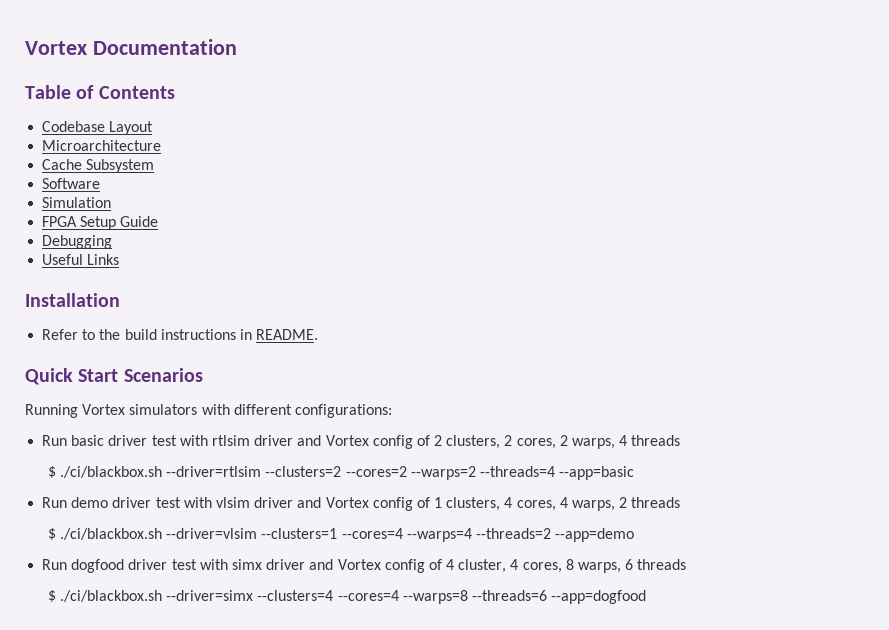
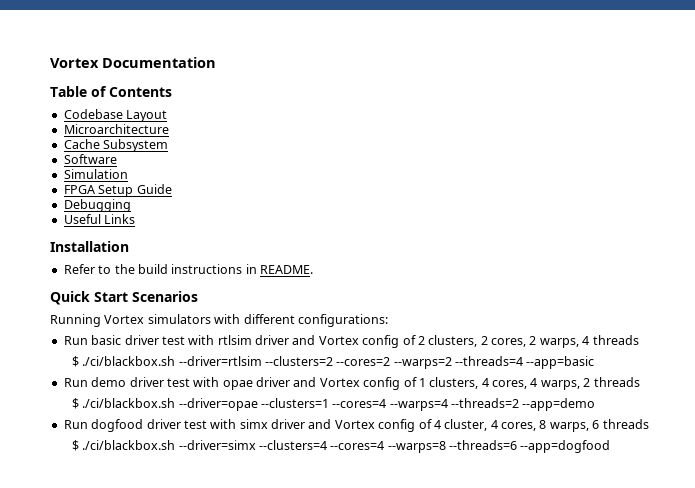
- Run demo driver test with vlsim driver and Vortex config of 1 clusters, 4 cores, 4 warps, 2 threads
+ Run demo driver test with opae driver and Vortex config of 1 clusters, 4 cores, 4 warps, 2 threads
- $ ./ci/blackbox.sh --driver=vlsim --clusters=1 --cores=4 --warps=4 --threads=2 --app=demo
+ $ ./ci/blackbox.sh --driver=opae --clusters=1 --cores=4 --warps=4 --threads=2 --app=demo

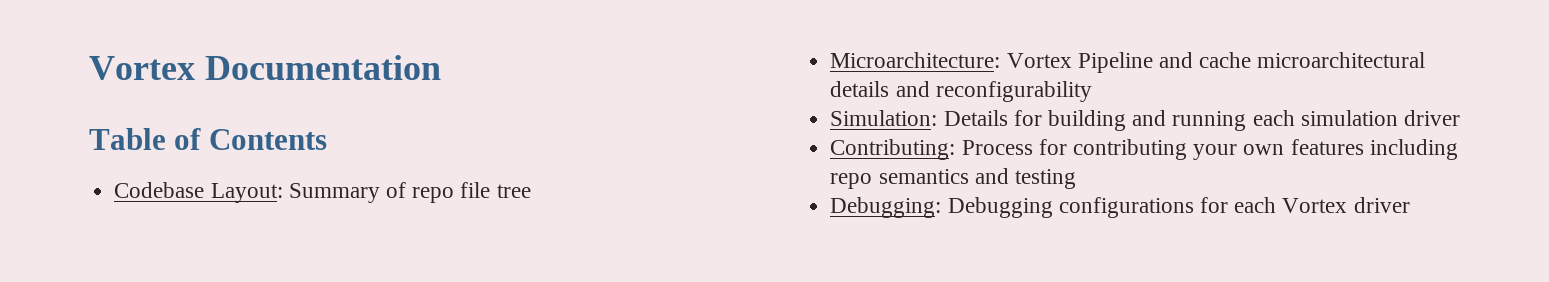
- Codebase Layout
- Microarchitecture
- Cache Subsystem
- Software
- Simulation
- FPGA Setup Guide
- Debugging
- Useful Links
- Installation
- Refer to the build instructions in README.
- Quick Start Scenarios
- Running Vortex simulators with different configurations:
- Run basic driver test with rtlsim driver and Vortex config of 2 clusters, 2 cores, 2 warps, 4 threads
- $ ./ci/blackbox.sh --driver=rtlsim --clusters=2 --cores=2 --warps=2 --threads=4 --app=basic
- Run demo driver test with opae driver and Vortex config of 1 clusters, 4 cores, 4 warps, 2 threads
- $ ./ci/blackbox.sh --driver=opae --clusters=1 --cores=4 --warps=4 --threads=2 --app=demo
- Run dogfood driver test with simx driver and Vortex config of 4 cluster, 4 cores, 8 warps, 6 threads
- $ ./ci/blackbox.sh --driver=simx --clusters=4 --cores=4 --warps=8 --threads=6 --app=dogfood
+ Codebase Layout: Summary of repo file tree
+ Microarchitecture: Vortex Pipeline and cache microarchitectural details and reconfigurability
+ Simulation: Details for building and running each simulation driver
+ Contributing: Process for contributing your own features including repo semantics and testing
+ Debugging: Debugging configurations for each Vortex driver

